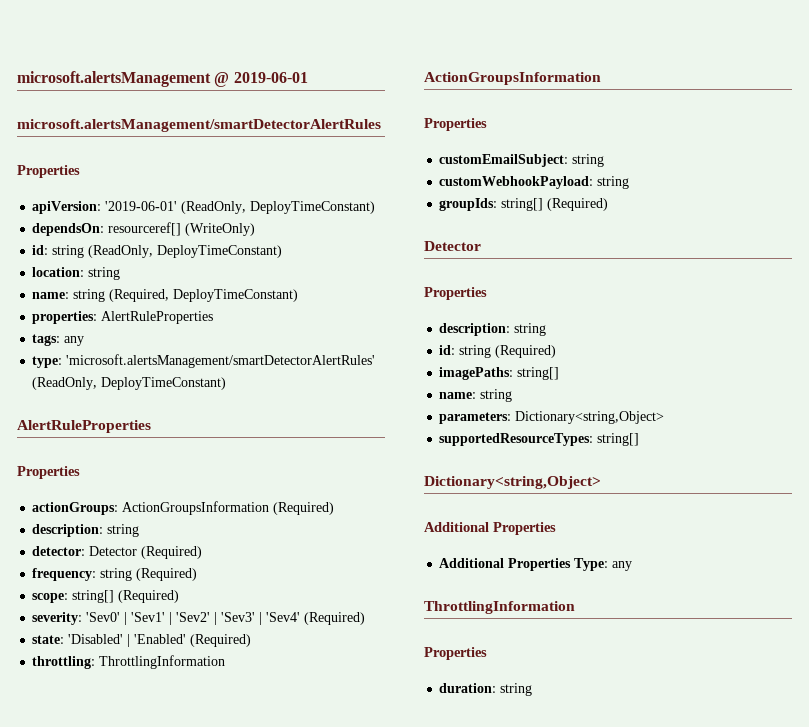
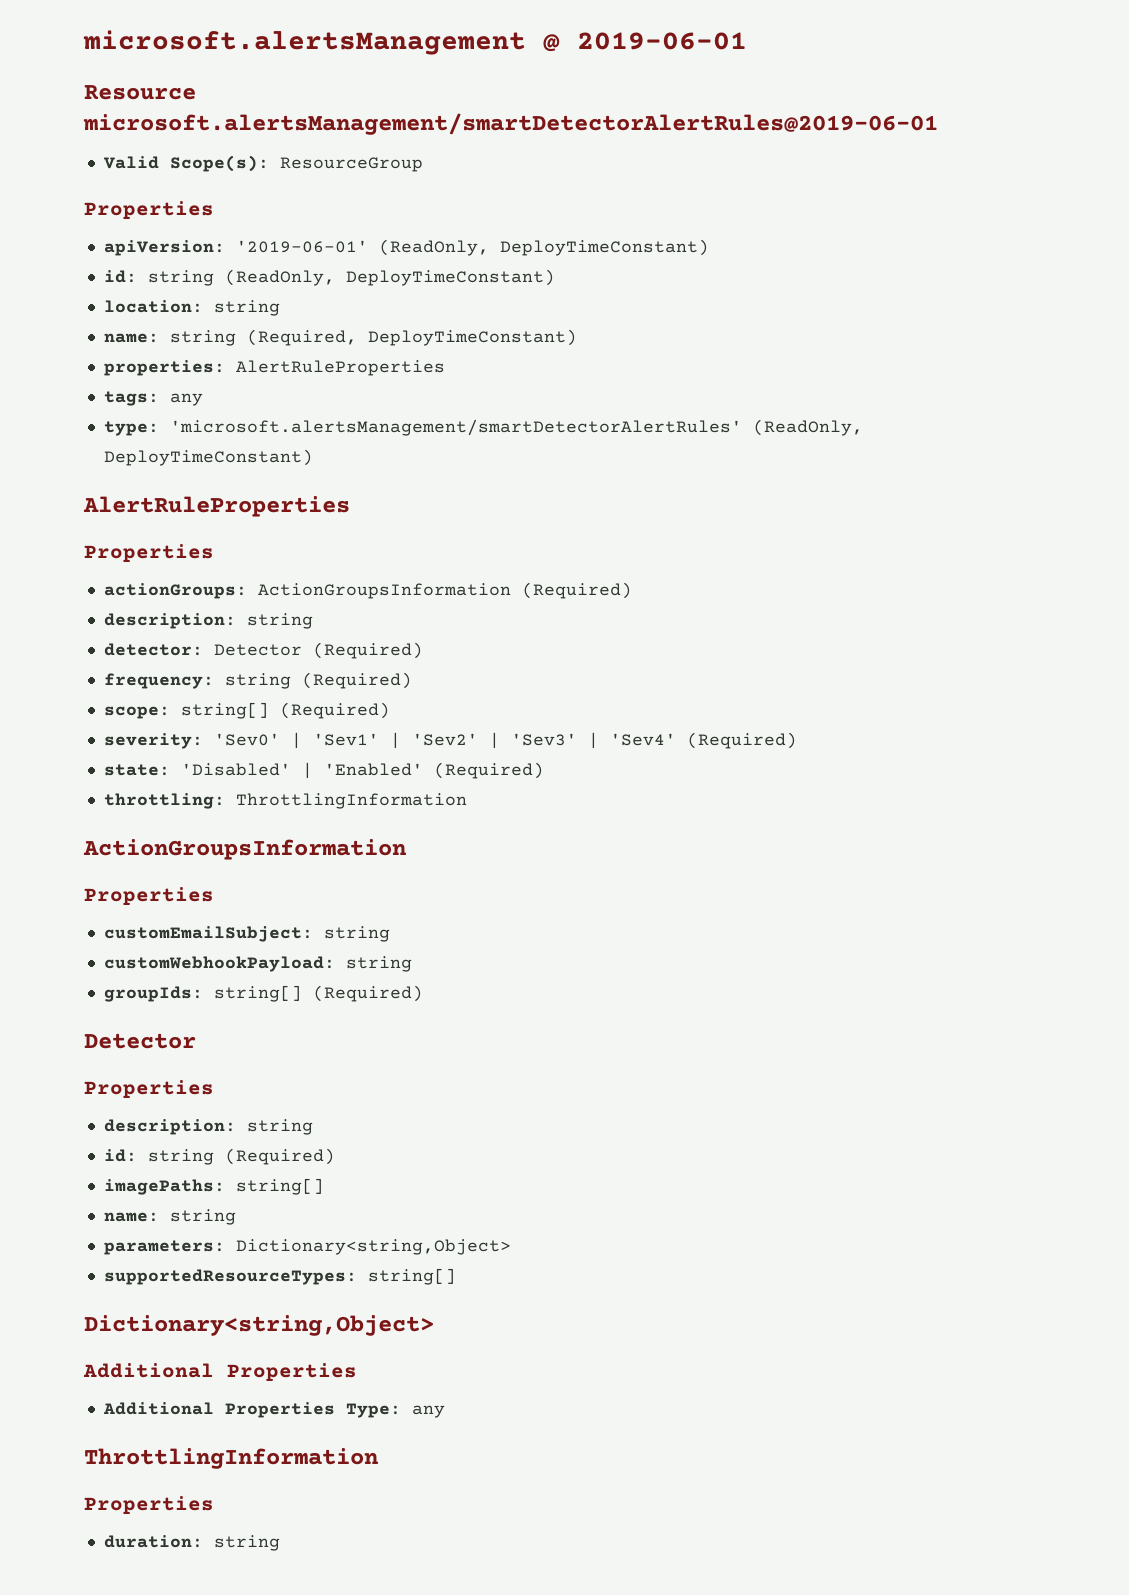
- microsoft.alertsManagement/smartDetectorAlertRules
+ Resource microsoft.alertsManagement/smartDetectorAlertRules@2019-06-01
+ Valid Scope(s): ResourceGroup
- dependsOn: resourceref[] (WriteOnly)

